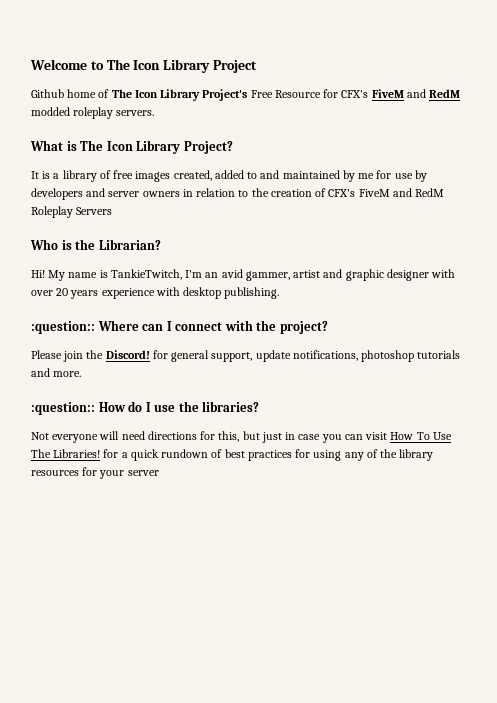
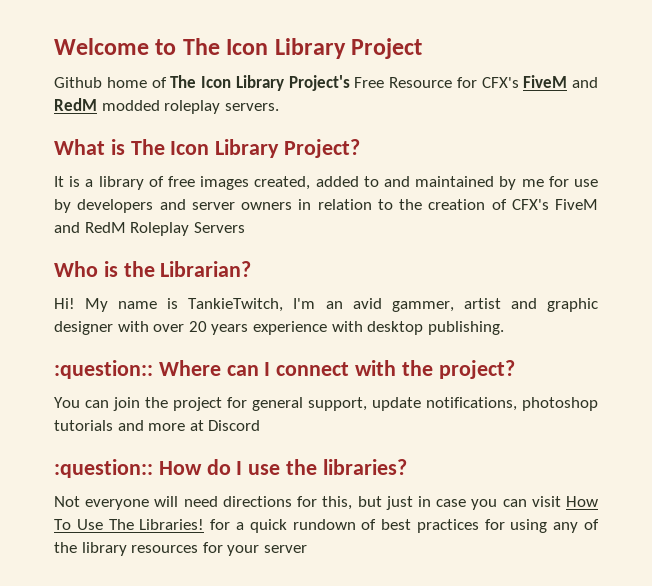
- Please join the Discord! for general support, update notifications, photoshop tutorials and more.
+ You can join the project for general support, update notifications, photoshop tutorials and more at Discord

